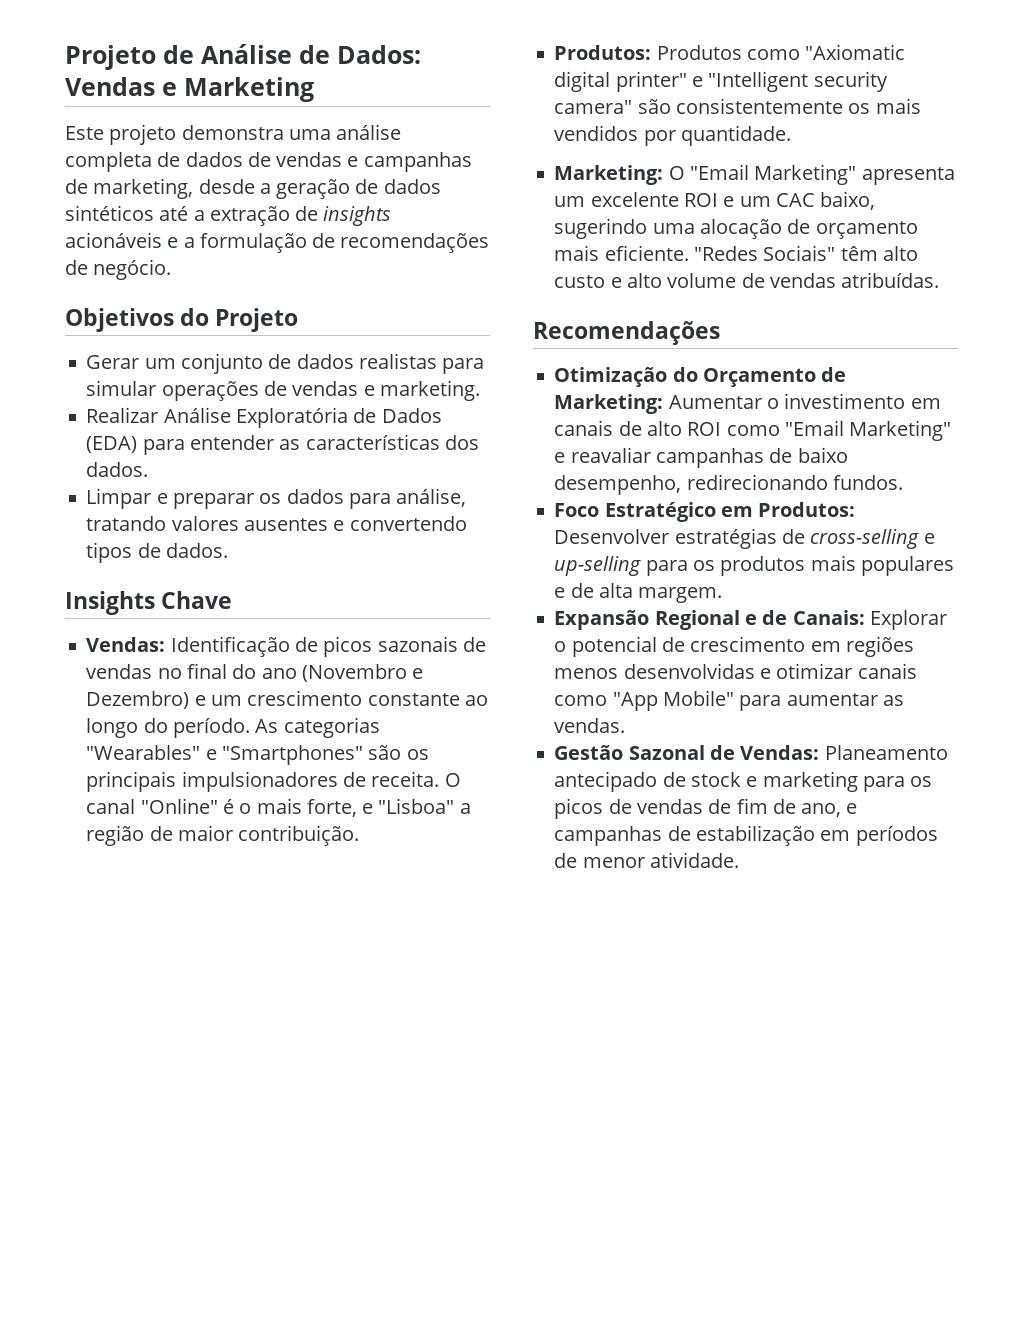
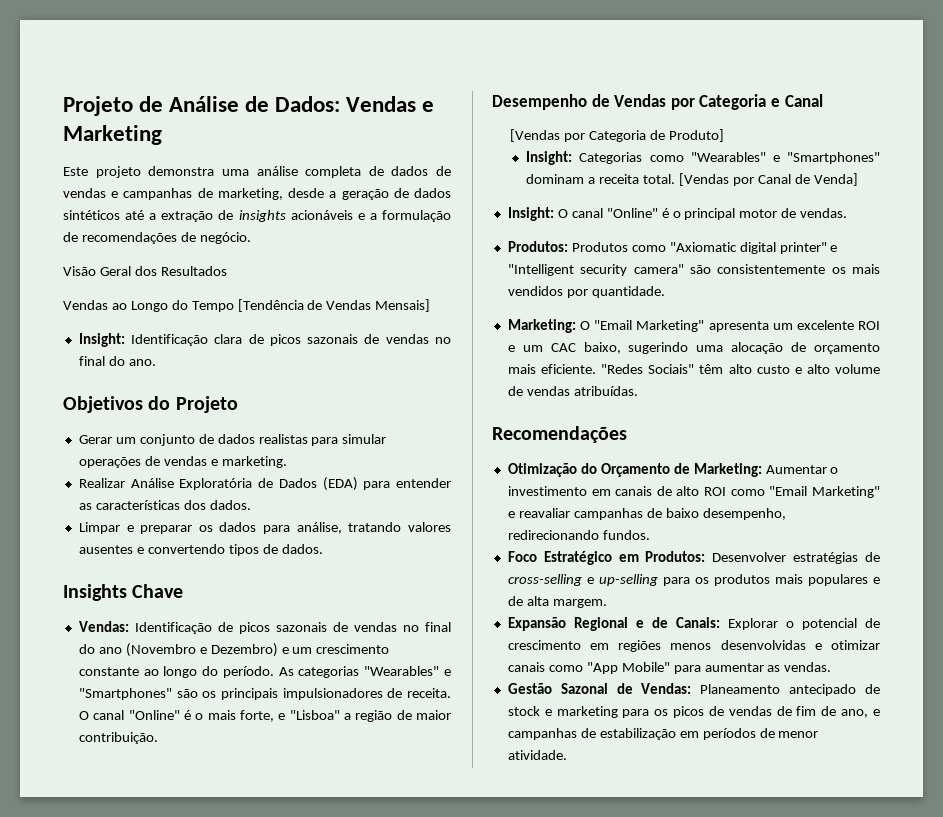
+ Visão Geral dos Resultados
+ Vendas ao Longo do Tempo [Tendência de Vendas Mensais]
+ Insight: Identificação clara de picos sazonais de vendas no final do ano.
+ Desempenho de Vendas por Categoria e Canal
+ [Vendas por Categoria de Produto]
+ Insight: Categorias como "Wearables" e "Smartphones" dominam a receita total. [Vendas por Canal de Venda]
+ Insight: O canal "Online" é o principal motor de vendas.

